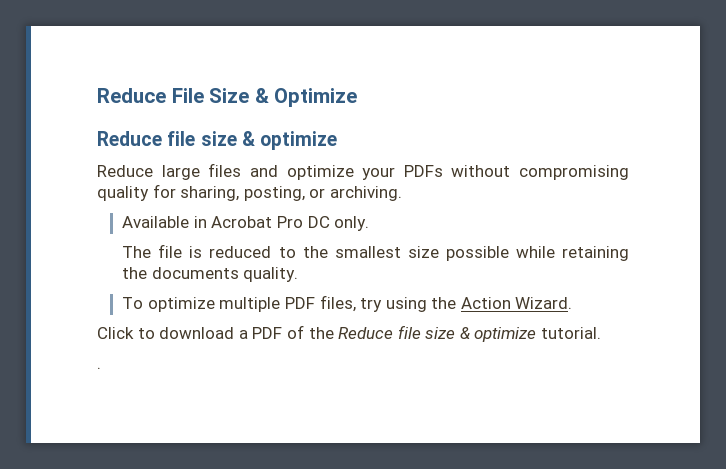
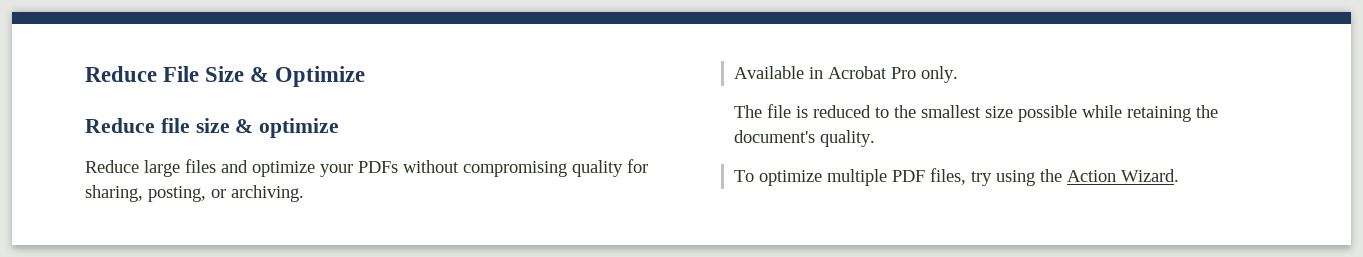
- Available in Acrobat Pro DC only.
+ Available in Acrobat Pro only.
- The file is reduced to the smallest size possible while retaining the documents quality.
+ The file is reduced to the smallest size possible while retaining the document's quality.
- Click to download a PDF of the Reduce file size & optimize tutorial.
- .

